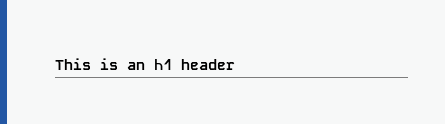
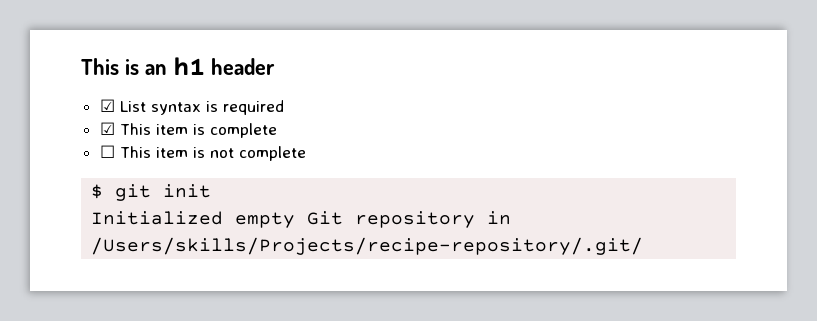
+ ☑ List syntax is required
+ ☑ This item is complete
+ ☐ This item is not complete
+ $ git init
+ Initialized empty Git repository in /Users/skills/Projects/recipe-repository/.git/

